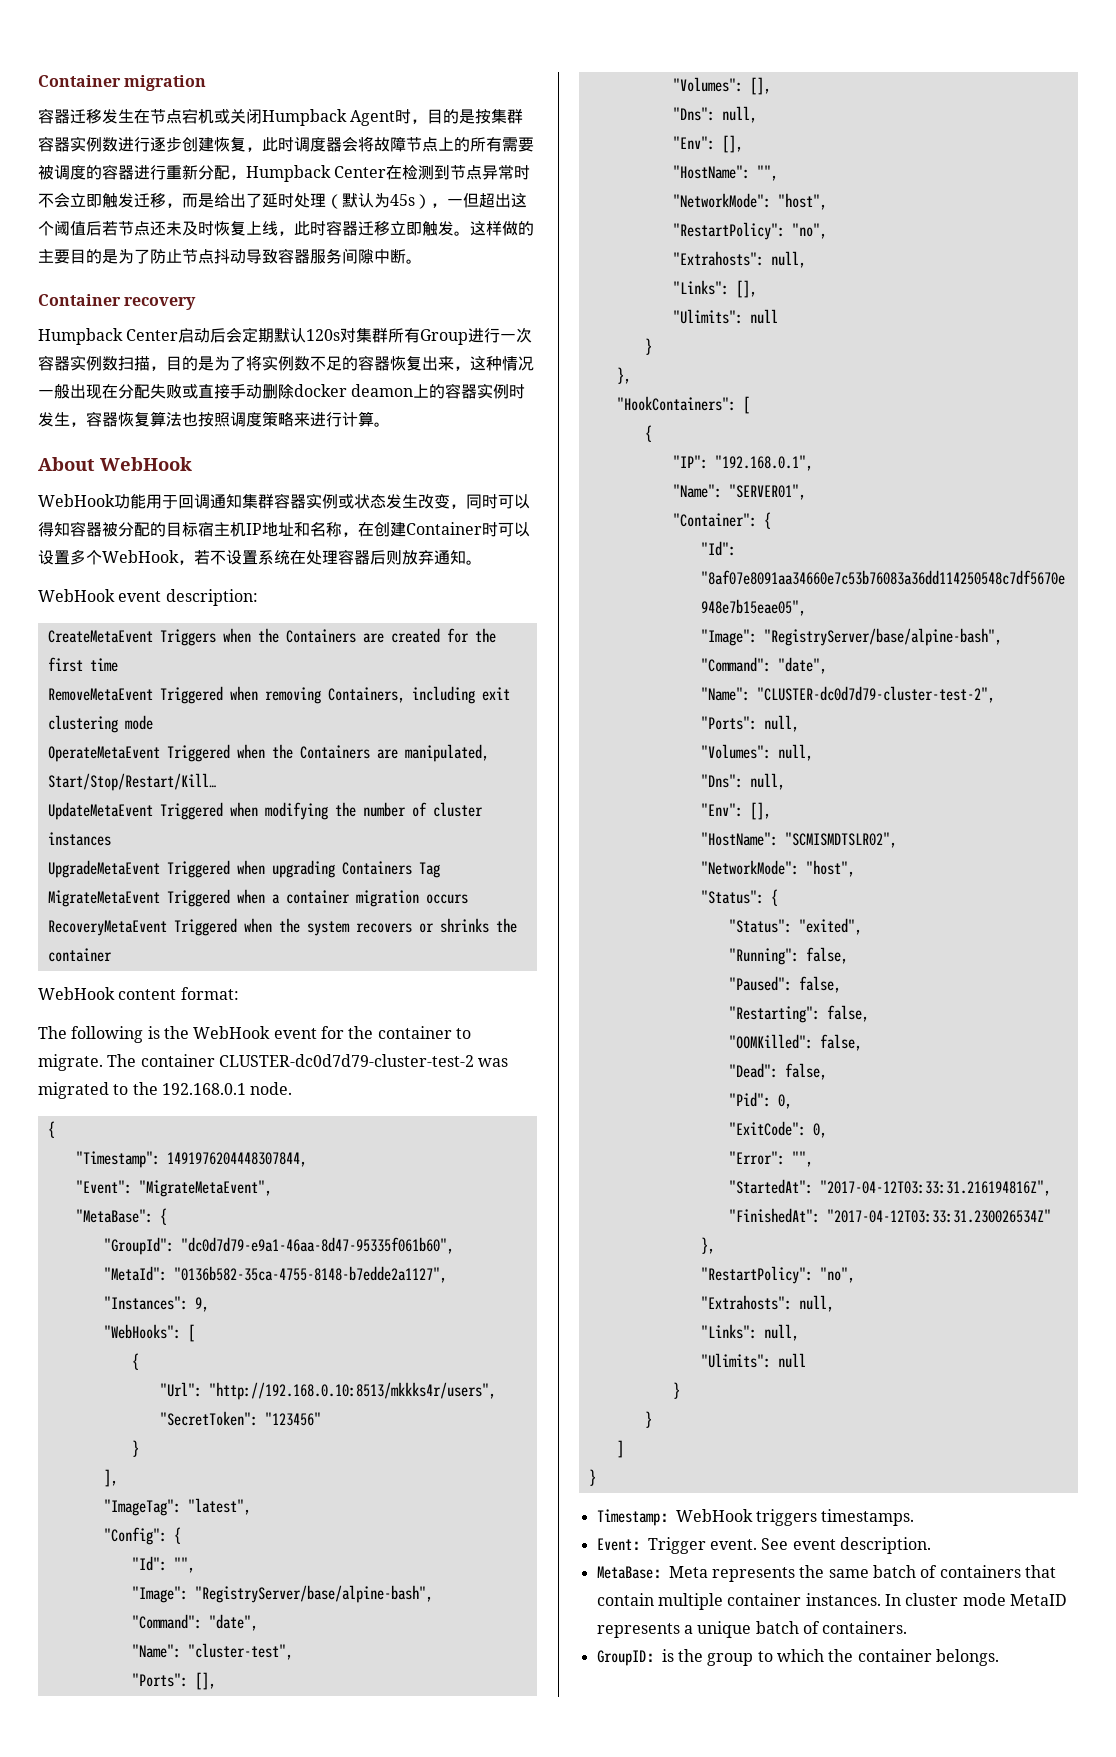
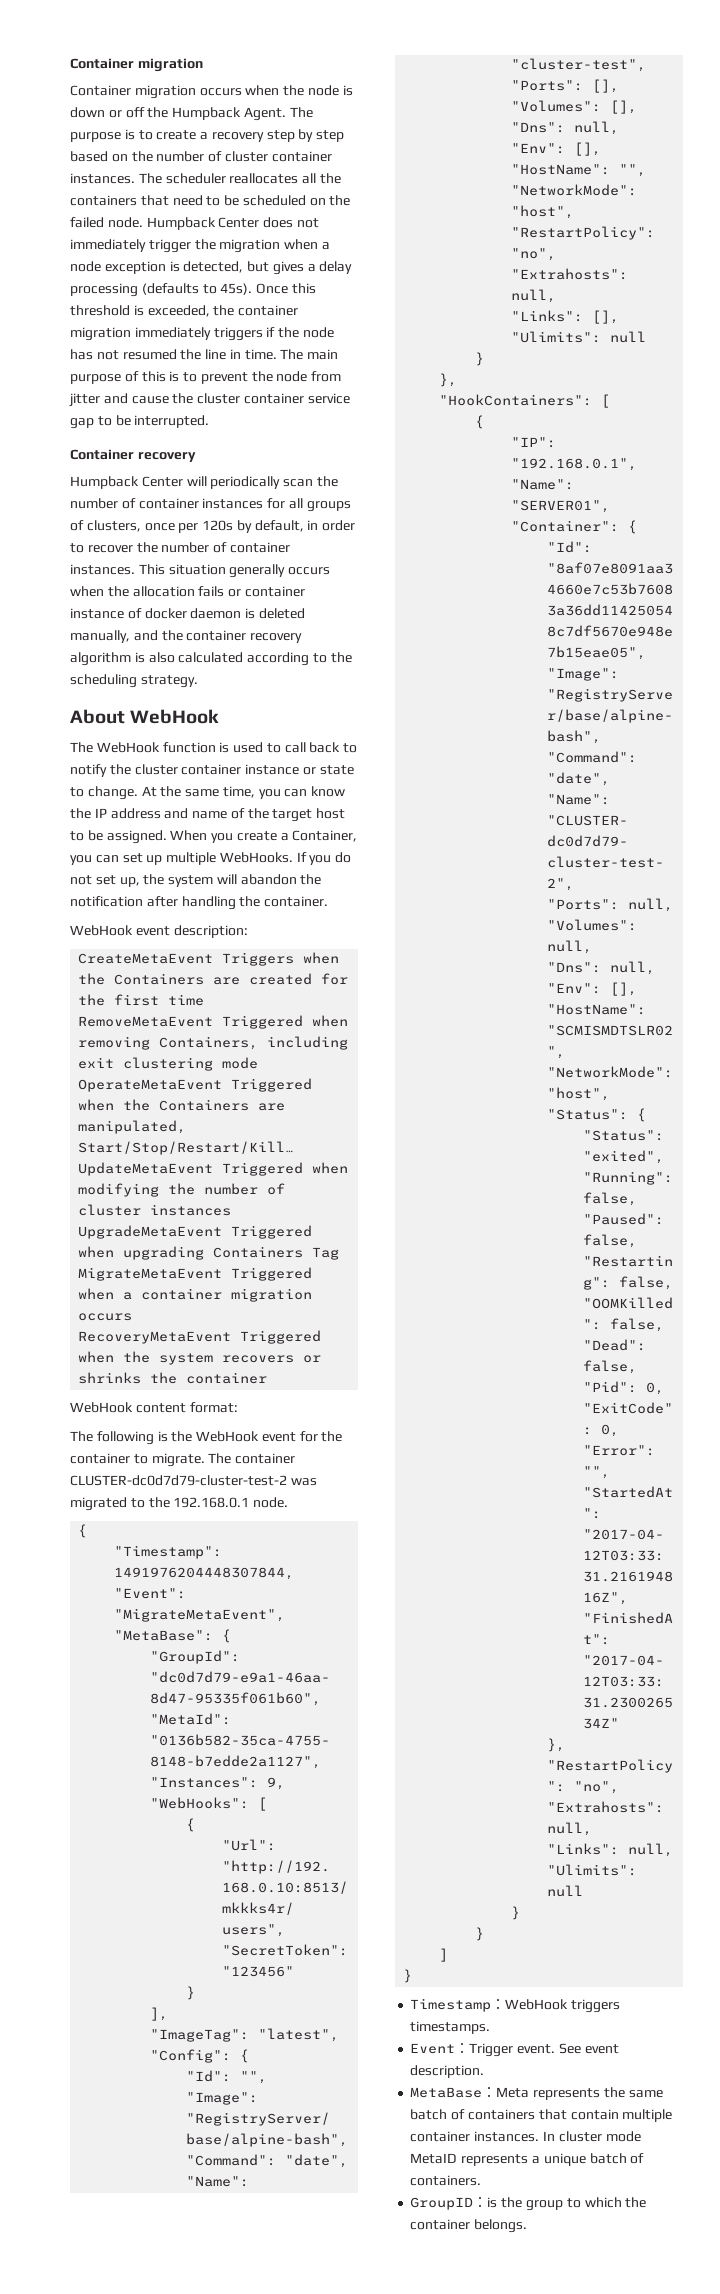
- 容器迁移发生在节点宕机或关闭Humpback Agent时，目的是按集群容器实例数进行逐步创建恢复，此时调度器会将故障节点上的所有需要被调度的容器进行重新分配，Humpback Center在检测到节点异常时不会立即触发迁移，而是给出了延时处理（默认为45s），一但超出这个阈值后若节点还未及时恢复上线，此时容器迁移立即触发。这样做的主要目的是为了防止节点抖动导致容器服务间隙中断。
+ Container migration occurs when the node is down or off the Humpback Agent. The purpose is to create a recovery step by step based on the number of cluster container instances. The scheduler reallocates all the containers that need to be scheduled on the failed node. Humpback Center does not immediately trigger the migration when a node exception is detected, but gives a delay processing (defaults to 45s). Once this threshold is exceeded, the container migration immediately triggers if the node has not resumed the line in time. The main purpose of this is to prevent the node from jitter and cause the cluster container service gap to be interrupted.
  Container recovery
- Humpback Center启动后会定期默认120s对集群所有Group进行一次容器实例数扫描，目的是为了将实例数不足的容器恢复出来，这种情况一般出现在分配失败或直接手动删除docker deamon上的容器实例时发生，容器恢复算法也按照调度策略来进行计算。
+ Humpback Center will periodically scan the number of container instances for all groups of clusters, once per 120s by default, in order to recover the number of container instances. This situation generally occurs when the allocation fails or container instance of docker daemon is deleted manually, and the container recovery algorithm is also calculated according to the scheduling strategy.
  About WebHook
- WebHook功能用于回调通知集群容器实例或状态发生改变，同时可以得知容器被分配的目标宿主机IP地址和名称，在创建Container时可以设置多个WebHook，若不设置系统在处理容器后则放弃通知。
+ The WebHook function is used to call back to notify the cluster container instance or state to change. At the same time, you can know the IP address and name of the target host to be assigned. When you create a Container, you can set up multiple WebHooks. If you do not set up, the system will abandon the notification after handling the container.

